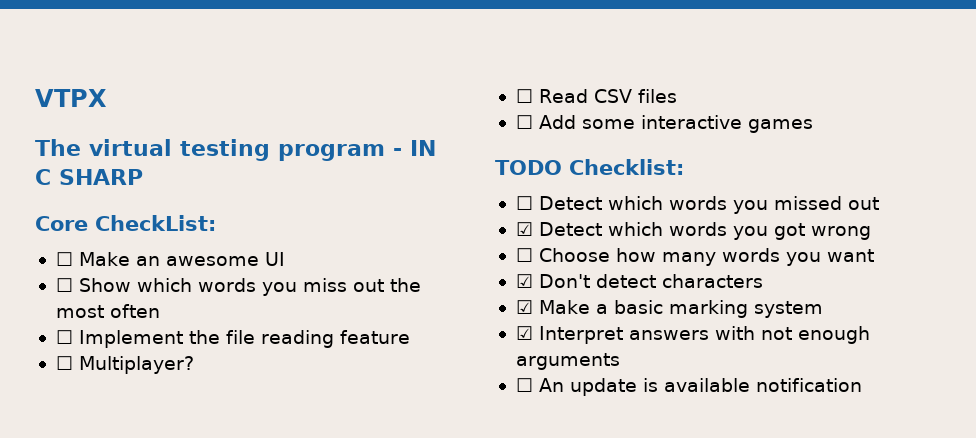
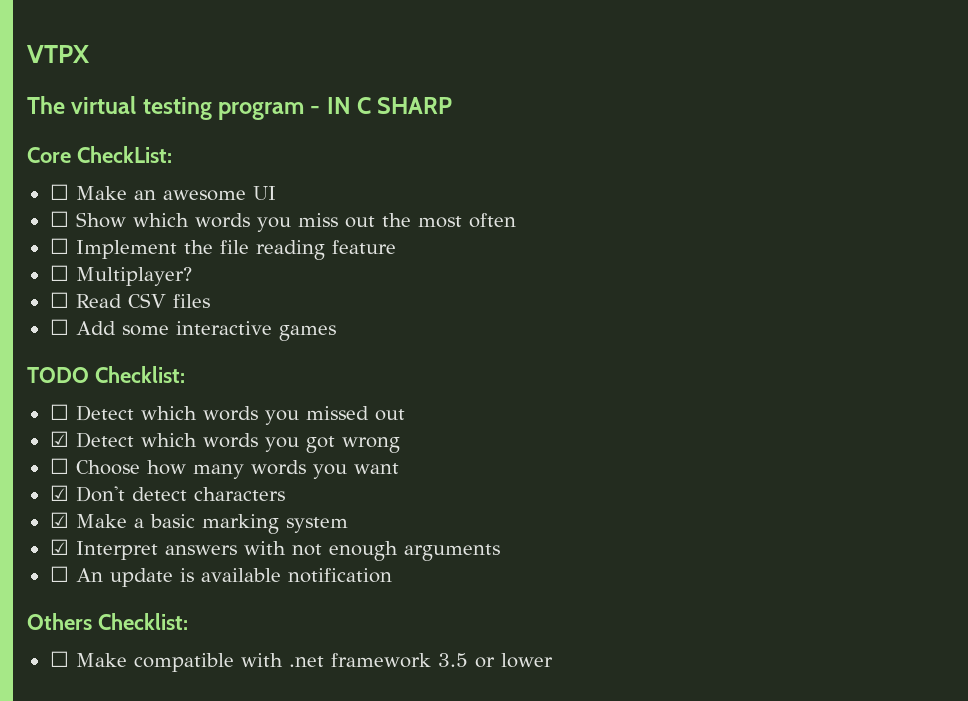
+ Others Checklist:
+ ☐ Make compatible with .net framework 3.5 or lower

